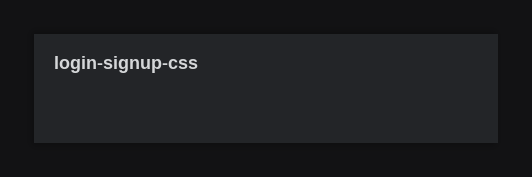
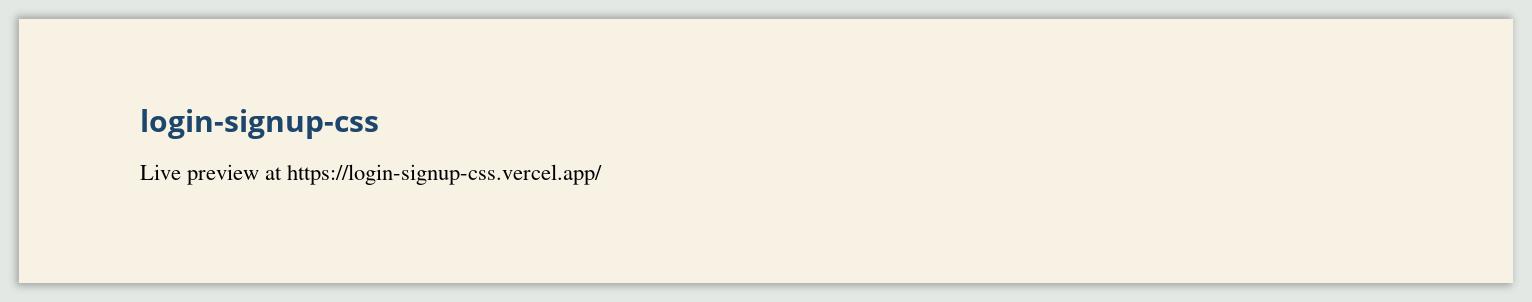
+ Live preview at https://login-signup-css.vercel.app/

